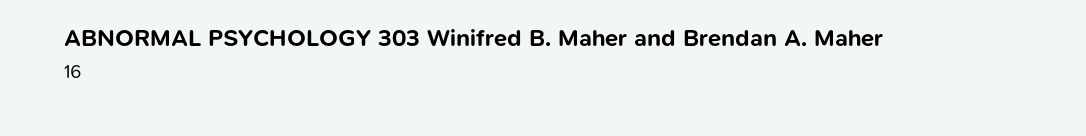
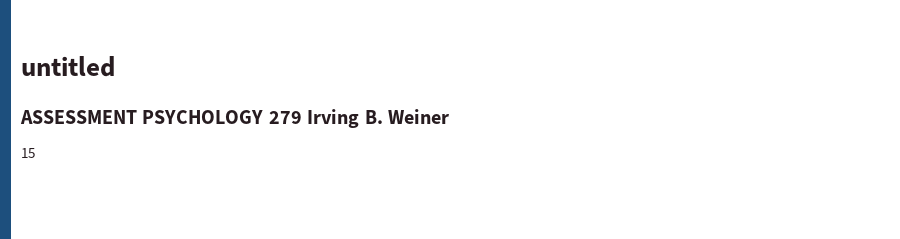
- ABNORMAL PSYCHOLOGY 303 Winifred B. Maher and Brendan A. Maher
- 16
+ untitled
+ ASSESSMENT PSYCHOLOGY 279 Irving B. Weiner
+ 15

